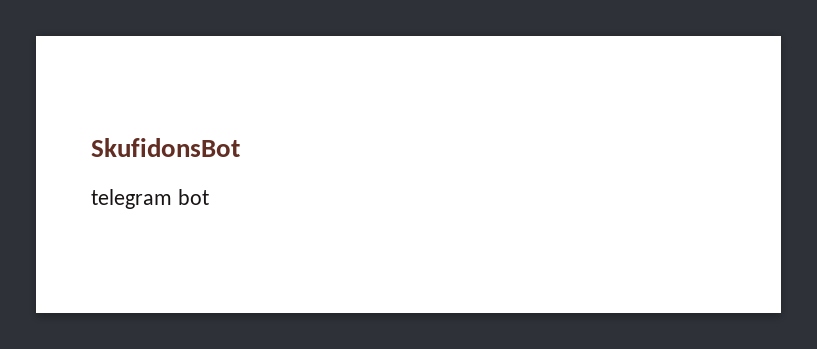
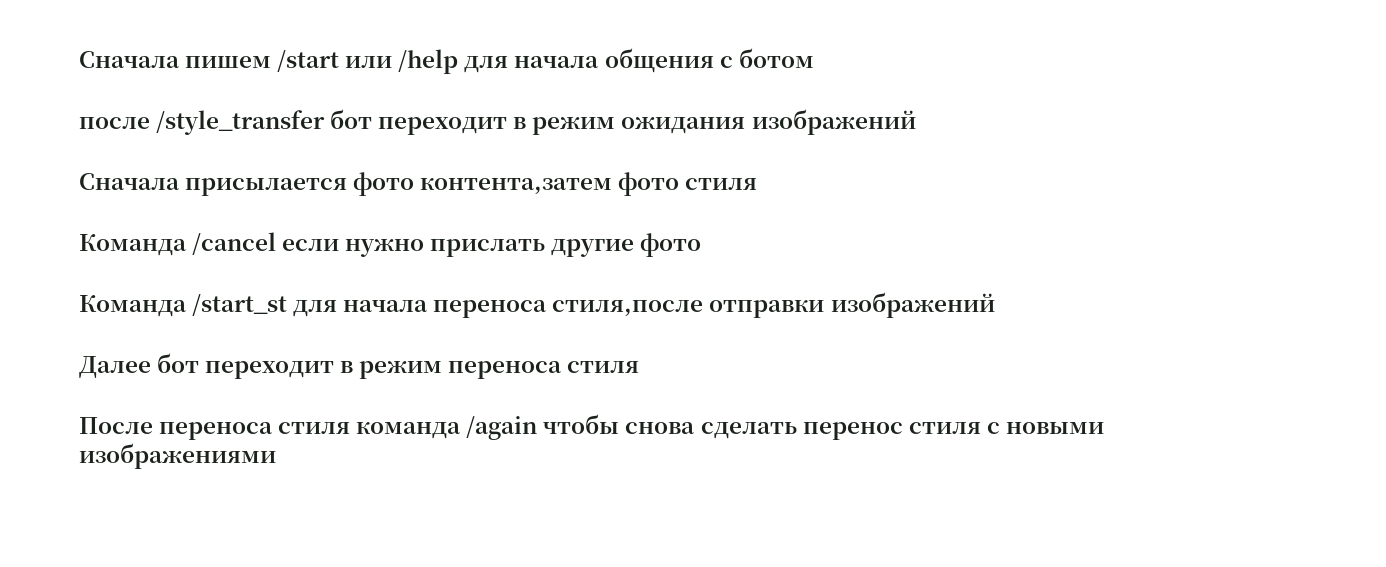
- SkufidonsBot
- telegram bot
+ Сначала пишем /start или /help для начала общения с ботом
+ после /style_transfer бот переходит в режим ожидания изображений
+ Сначала присылается фото контента,затем фото стиля
+ Команда /cancel если нужно прислать другие фото
+ Команда /start_st для начала переноса стиля,после отправки изображений
+ Далее бот переходит в режим переноса стиля
+ После переноса стиля команда /again чтобы снова сделать перенос стиля с новыми изображениями

